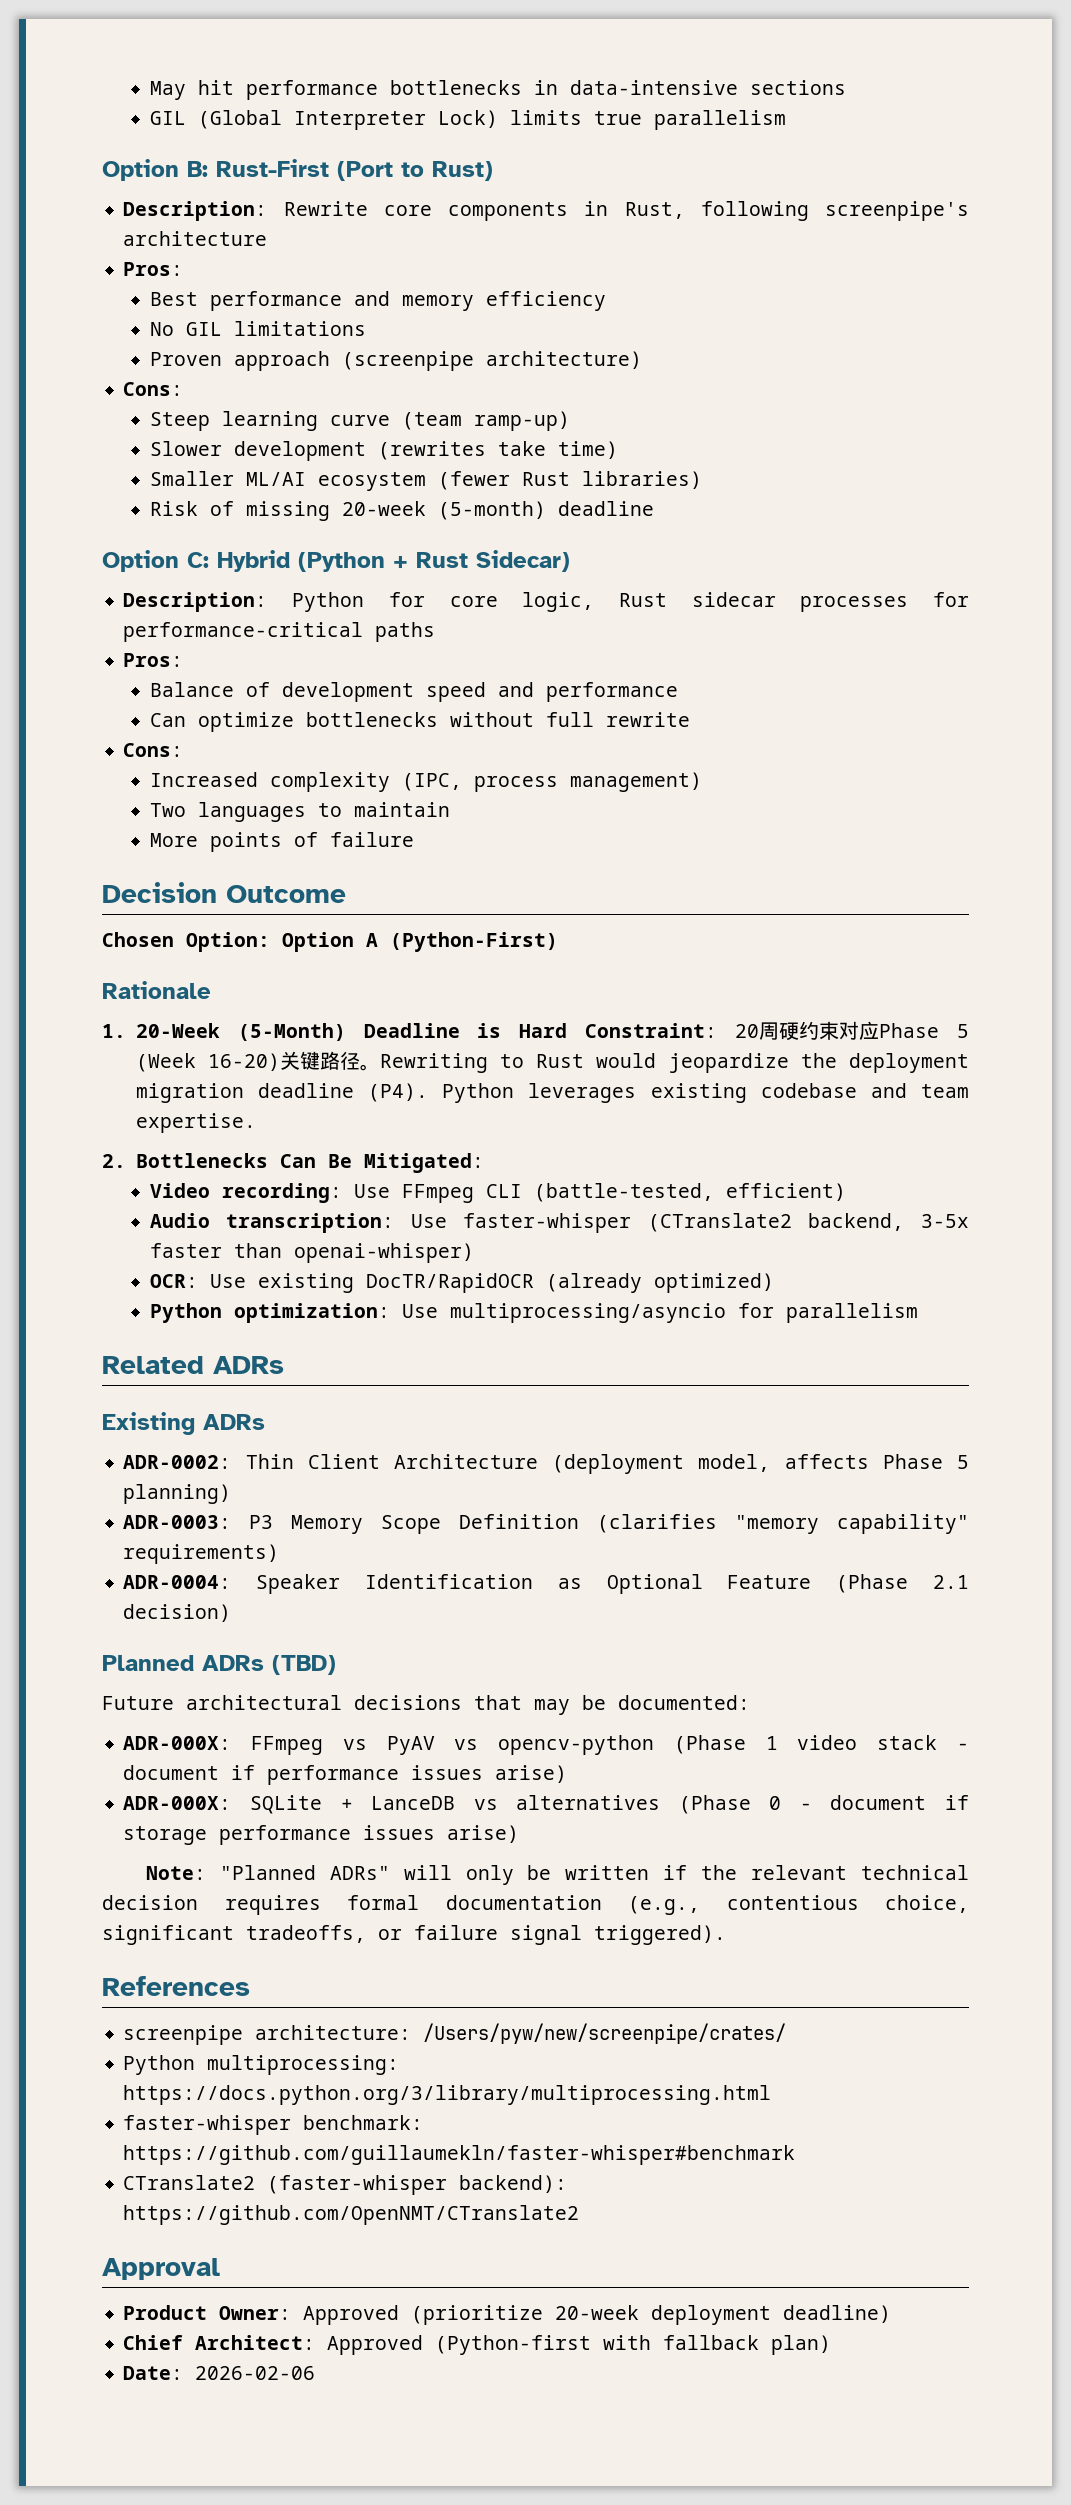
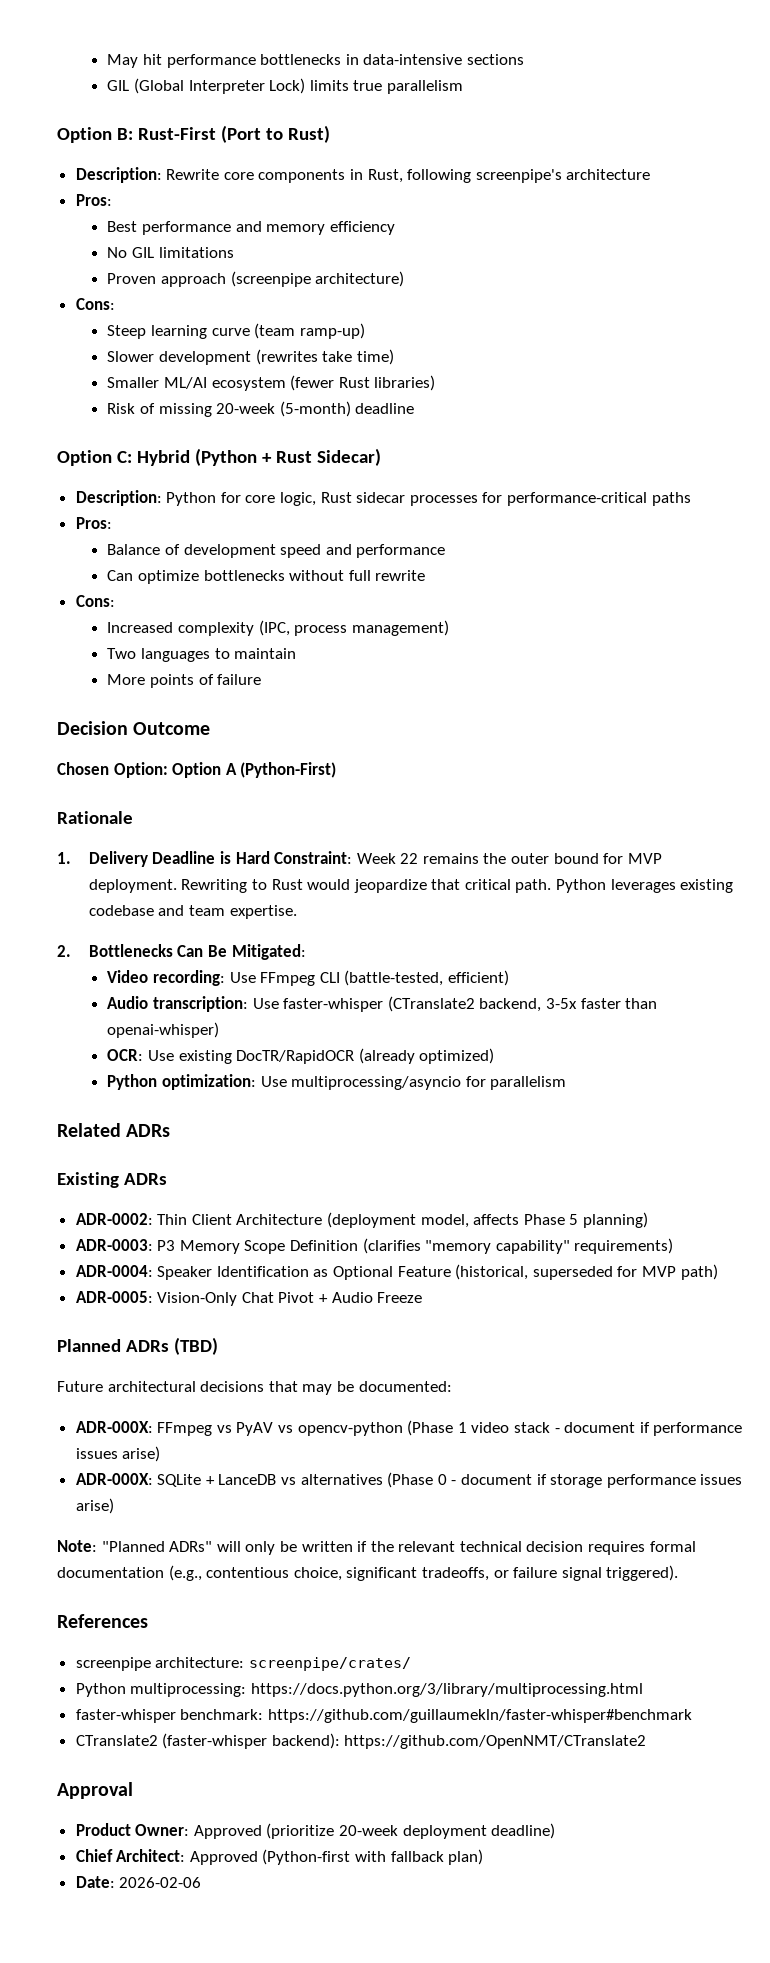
- 1. 20-Week (5-Month) Deadline is Hard Constraint: 20周硬约束对应Phase 5 (Week 16-20)关键路径。
+ 1. Delivery Deadline is Hard Constraint: Week 22 remains the outer bound for MVP deployment.
- Rewriting to Rust would jeopardize the deployment migration deadline (P4). Python leverages existing codebase and team expertise.
+ Rewriting to Rust would jeopardize that critical path. Python leverages existing codebase and team expertise.
- ADR-0004: Speaker Identification as Optional Feature (Phase 2.1 decision)
+ ADR-0004: Speaker Identification as Optional Feature (historical, superseded for MVP path)
+ ADR-0005: Vision-Only Chat Pivot + Audio Freeze
- screenpipe architecture: /Users/pyw/new/screenpipe/crates/
+ screenpipe architecture: screenpipe/crates/

